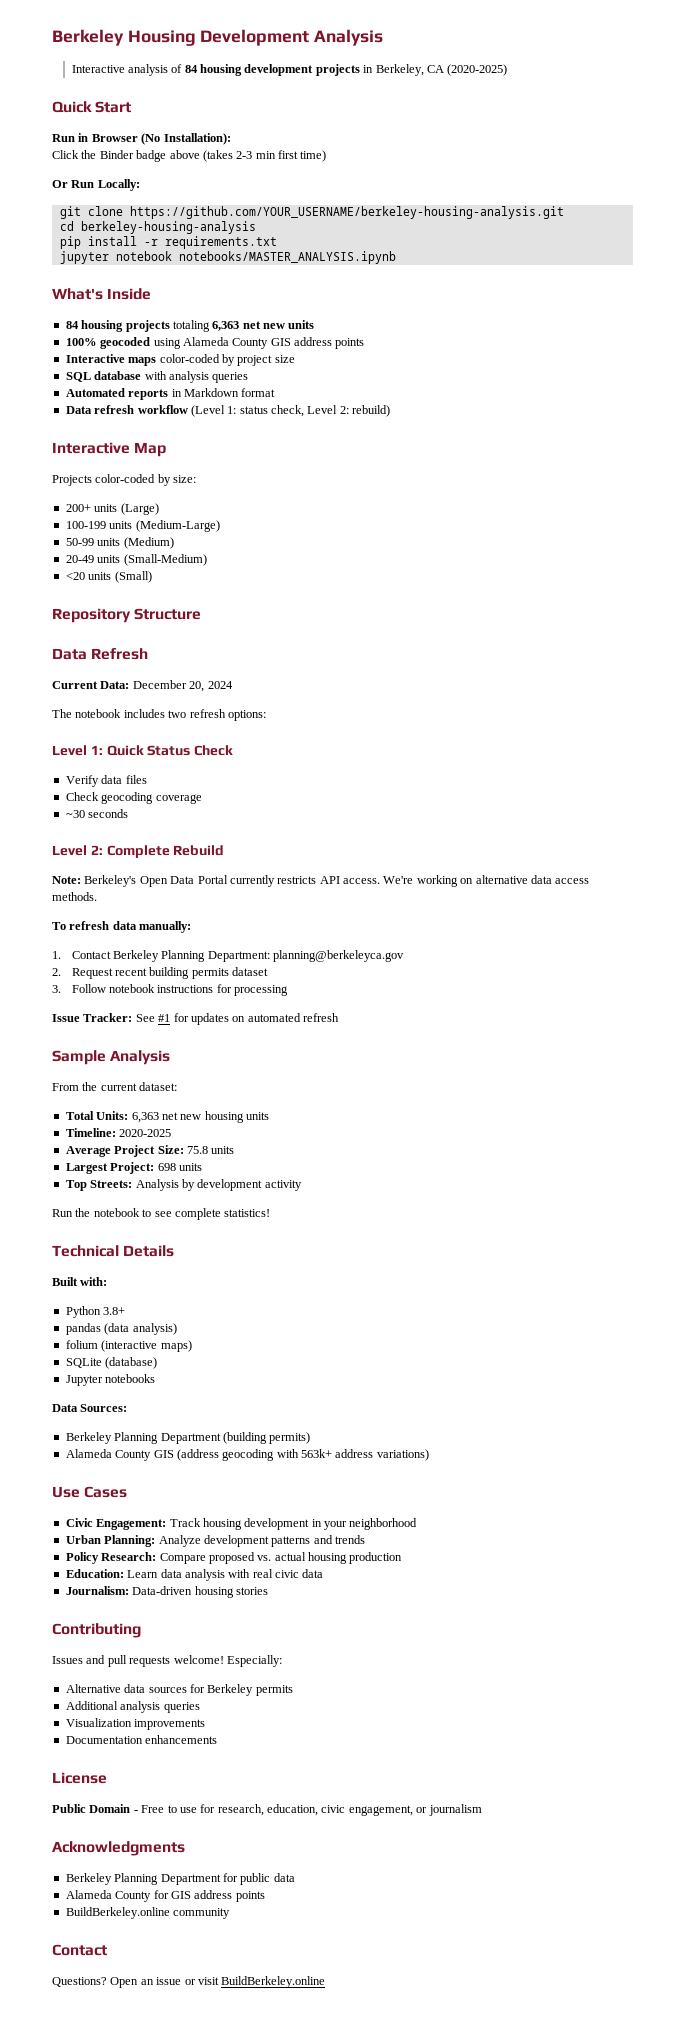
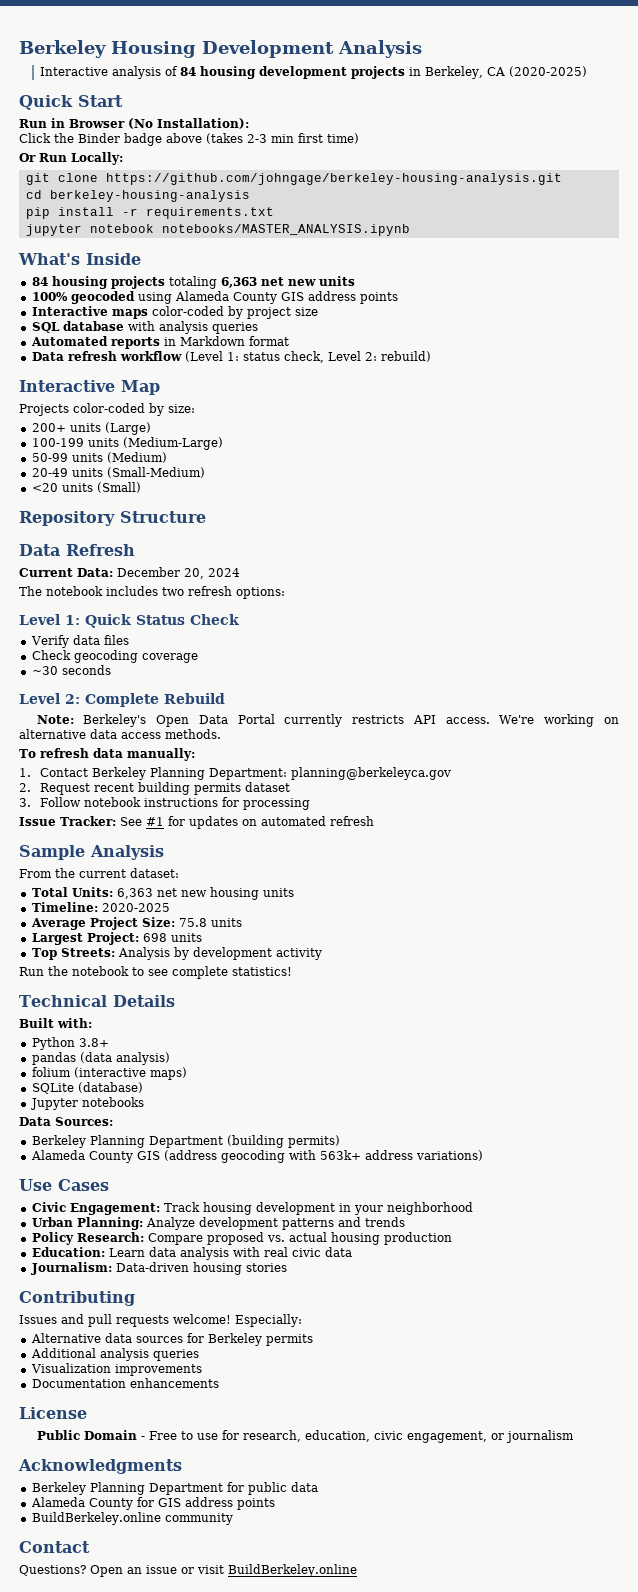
- git clone https://github.com/YOUR_USERNAME/berkeley-housing-analysis.git
+ git clone https://github.com/johngage/berkeley-housing-analysis.git

